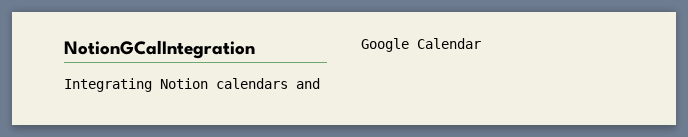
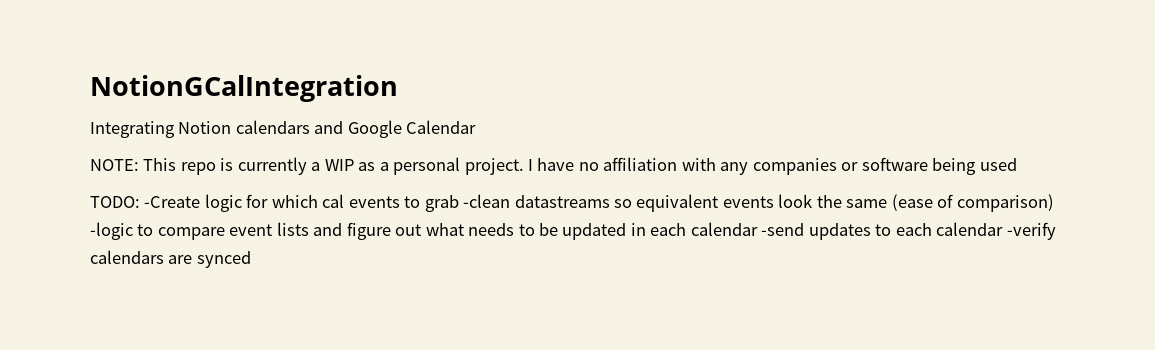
+ NOTE: This repo is currently a WIP as a personal project. I have no affiliation with any companies or software being used
+ TODO: -Create logic for which cal events to grab -clean datastreams so equivalent events look the same (ease of comparison) -logic to compare event lists and figure out what needs to be updated in each calendar -send updates to each calendar -verify calendars are synced

